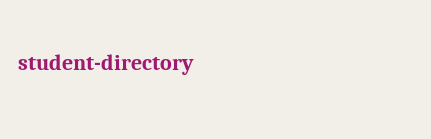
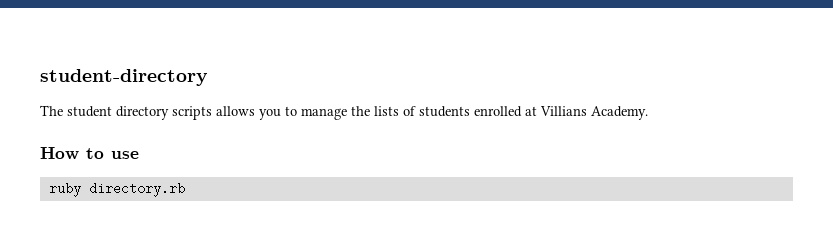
+ The student directory scripts allows you to manage the lists of students enrolled at Villians Academy.
+ How to use
+ ruby directory.rb

